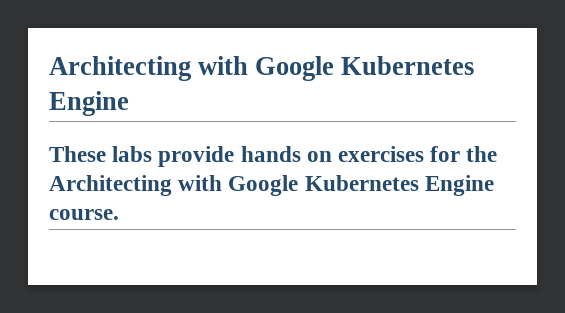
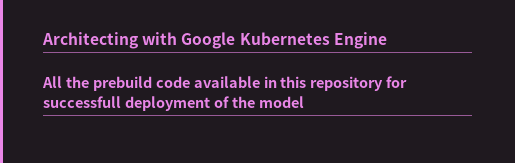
- These labs provide hands on exercises for the Architecting with Google Kubernetes Engine course.
+ All the prebuild code available in this repository for successfull deployment of the model

